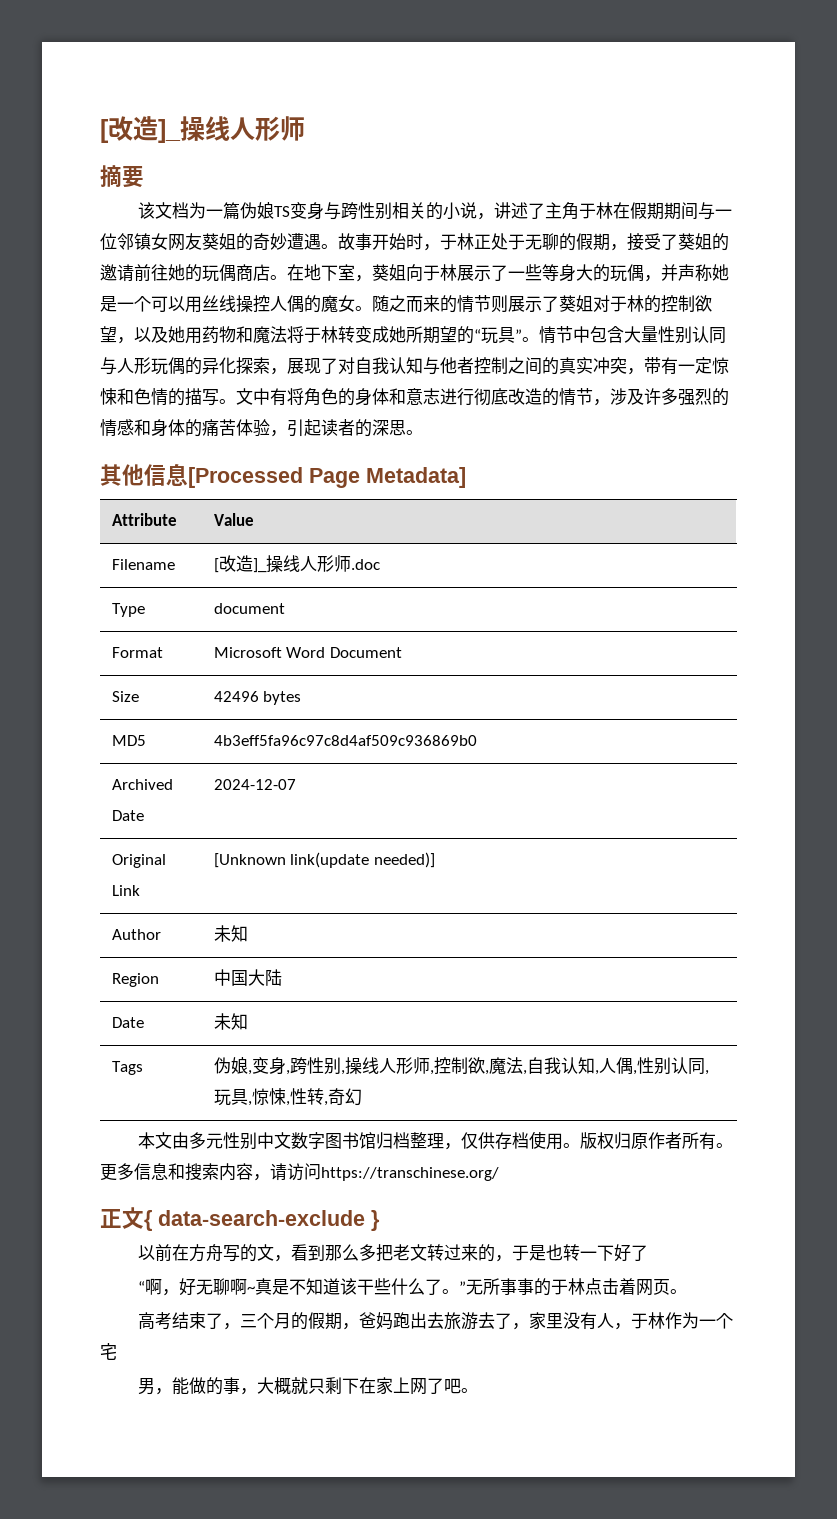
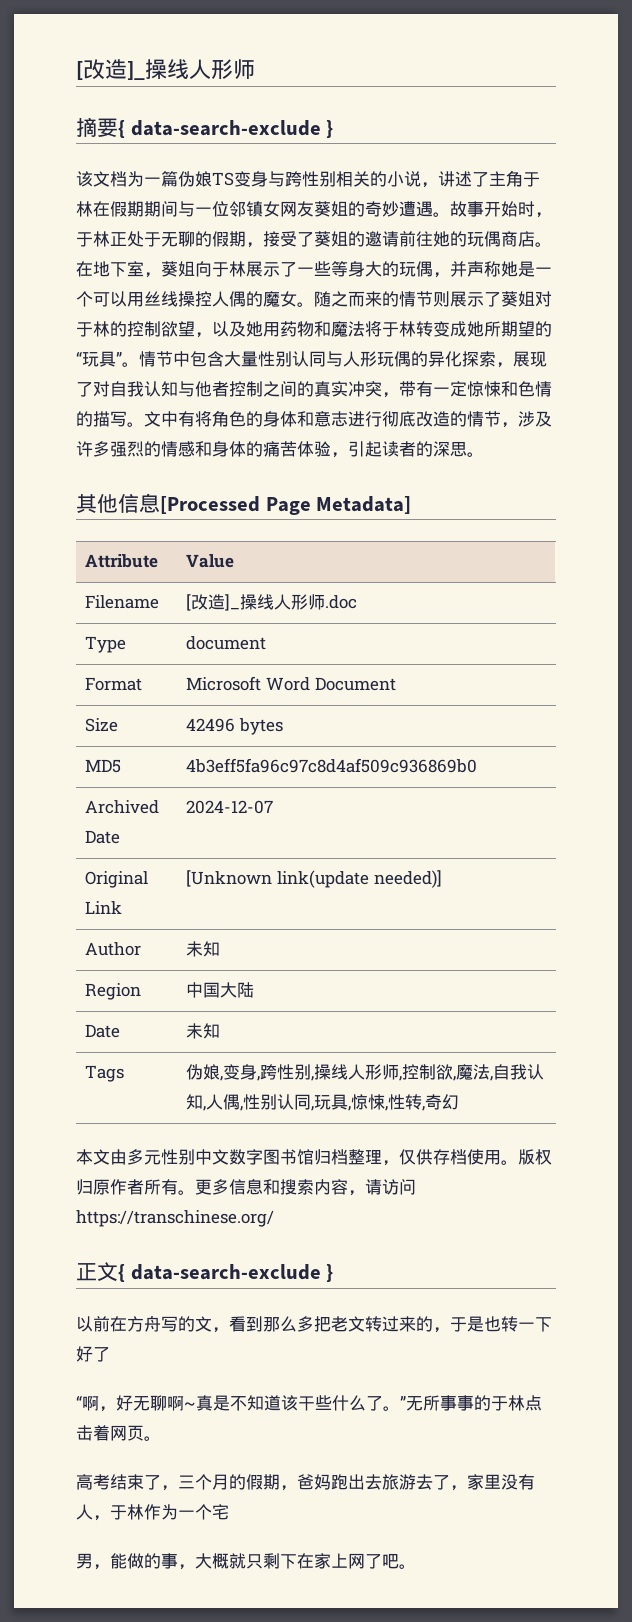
- 摘要
+ 摘要{ data-search-exclude }

